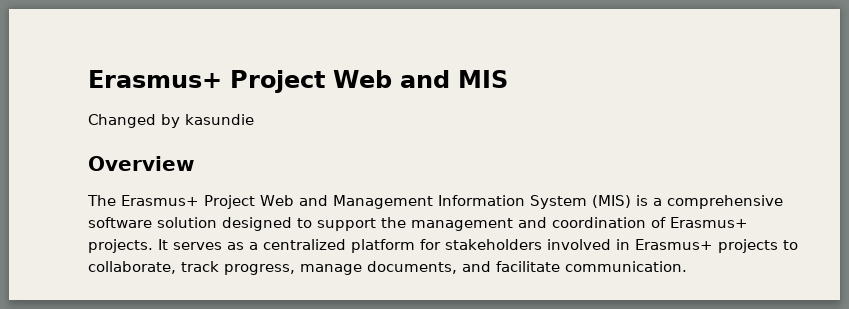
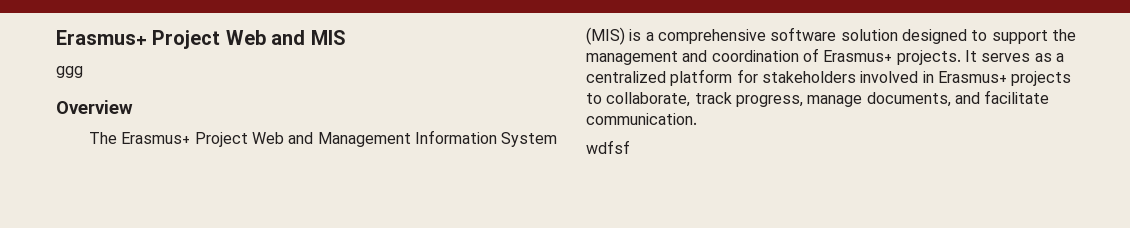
- Changed by kasundie
+ ggg
+ wdfsf

